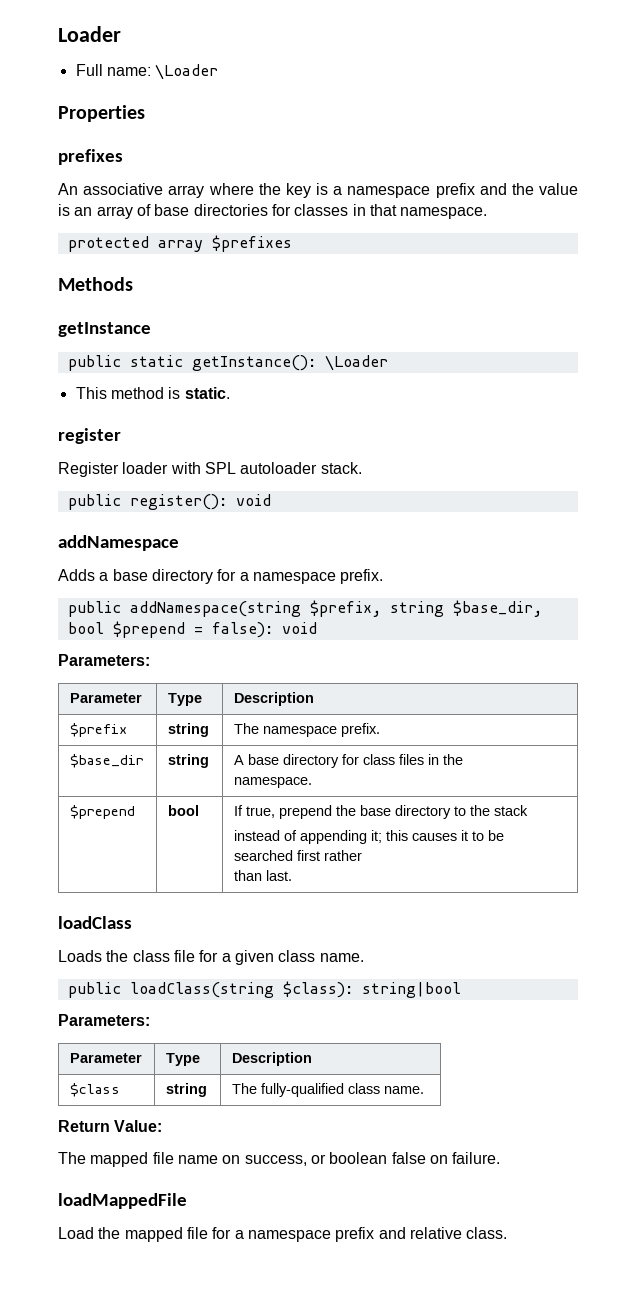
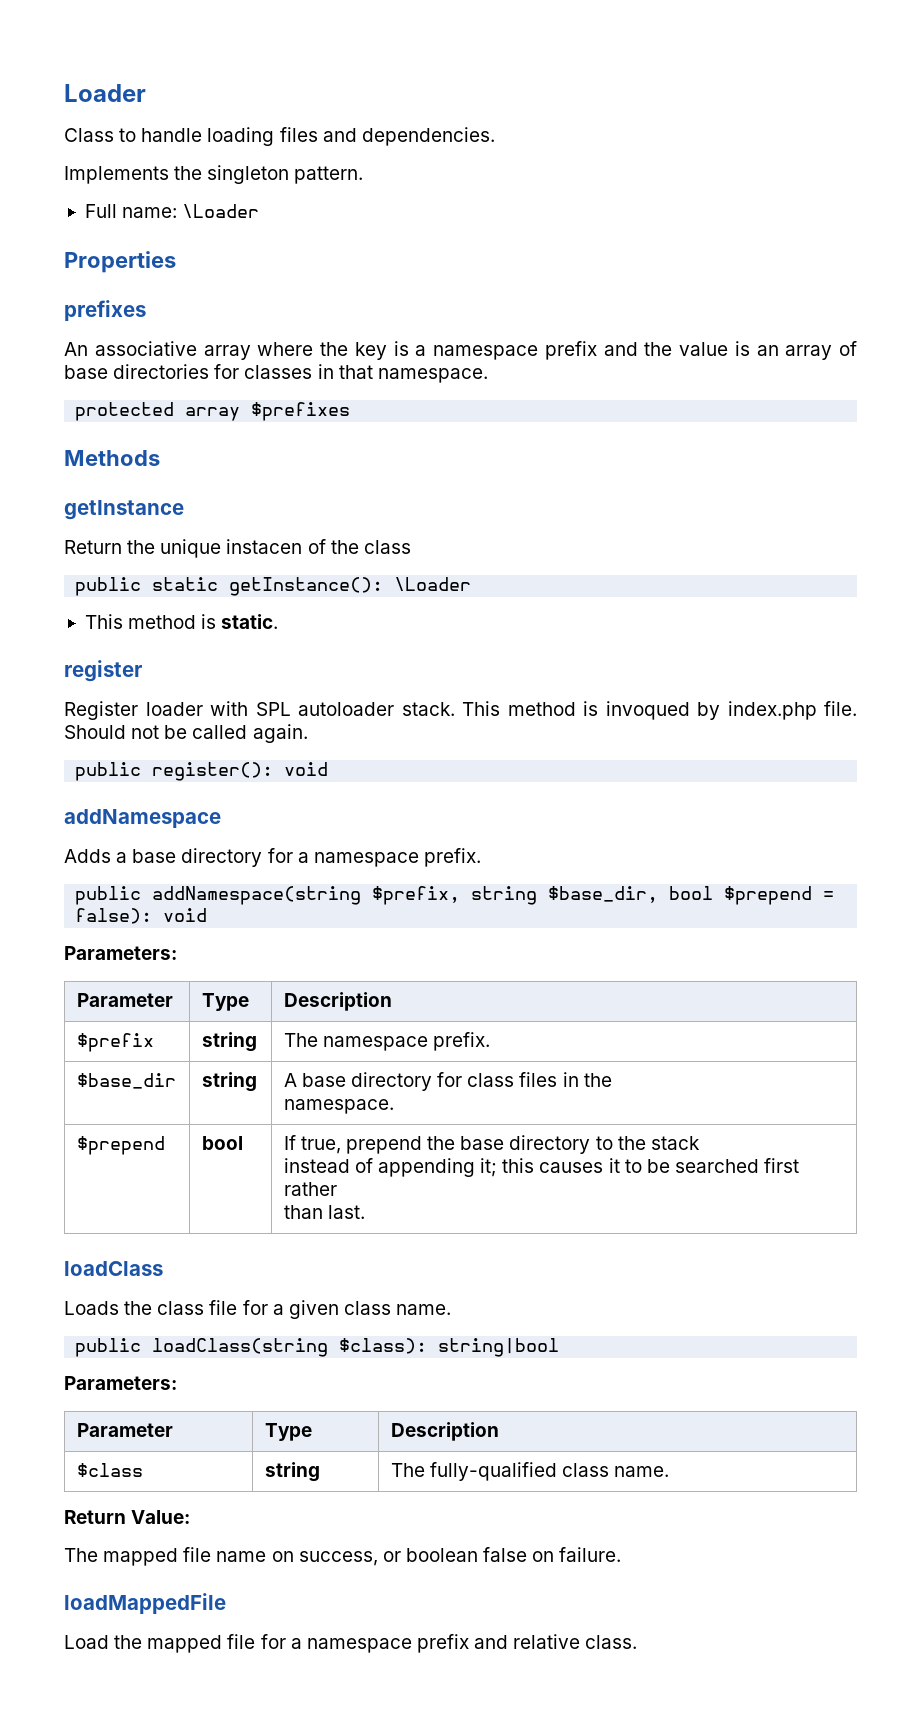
+ Class to handle loading files and dependencies.
+ Implements the singleton pattern.
+ Return the unique instacen of the class
+ This method is invoqued by index.php file. Should not be called again.

